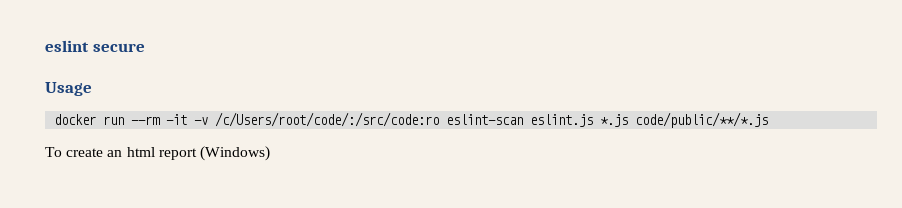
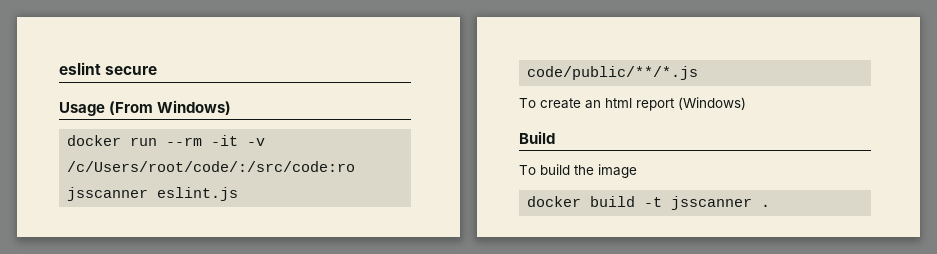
- Usage
+ Usage (From Windows)
- docker run --rm -it -v /c/Users/root/code/:/src/code:ro eslint-scan eslint.js *.js code/public/**/*.js
+ docker run --rm -it -v /c/Users/root/code/:/src/code:ro jsscanner eslint.js code/public/**/*.js
+ Build
+ To build the image
+ docker build -t jsscanner .

